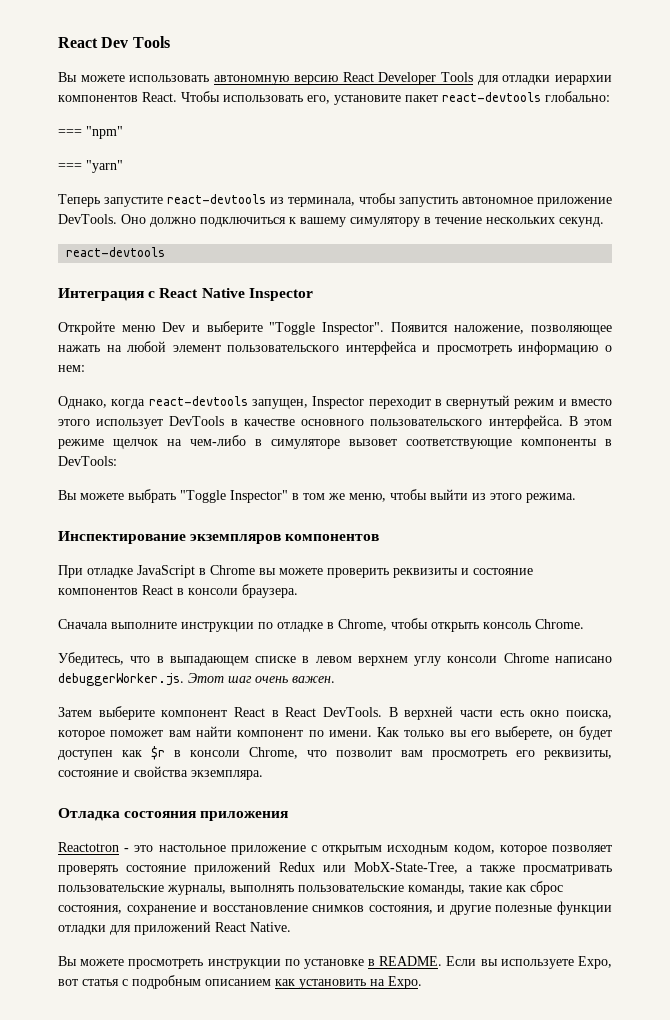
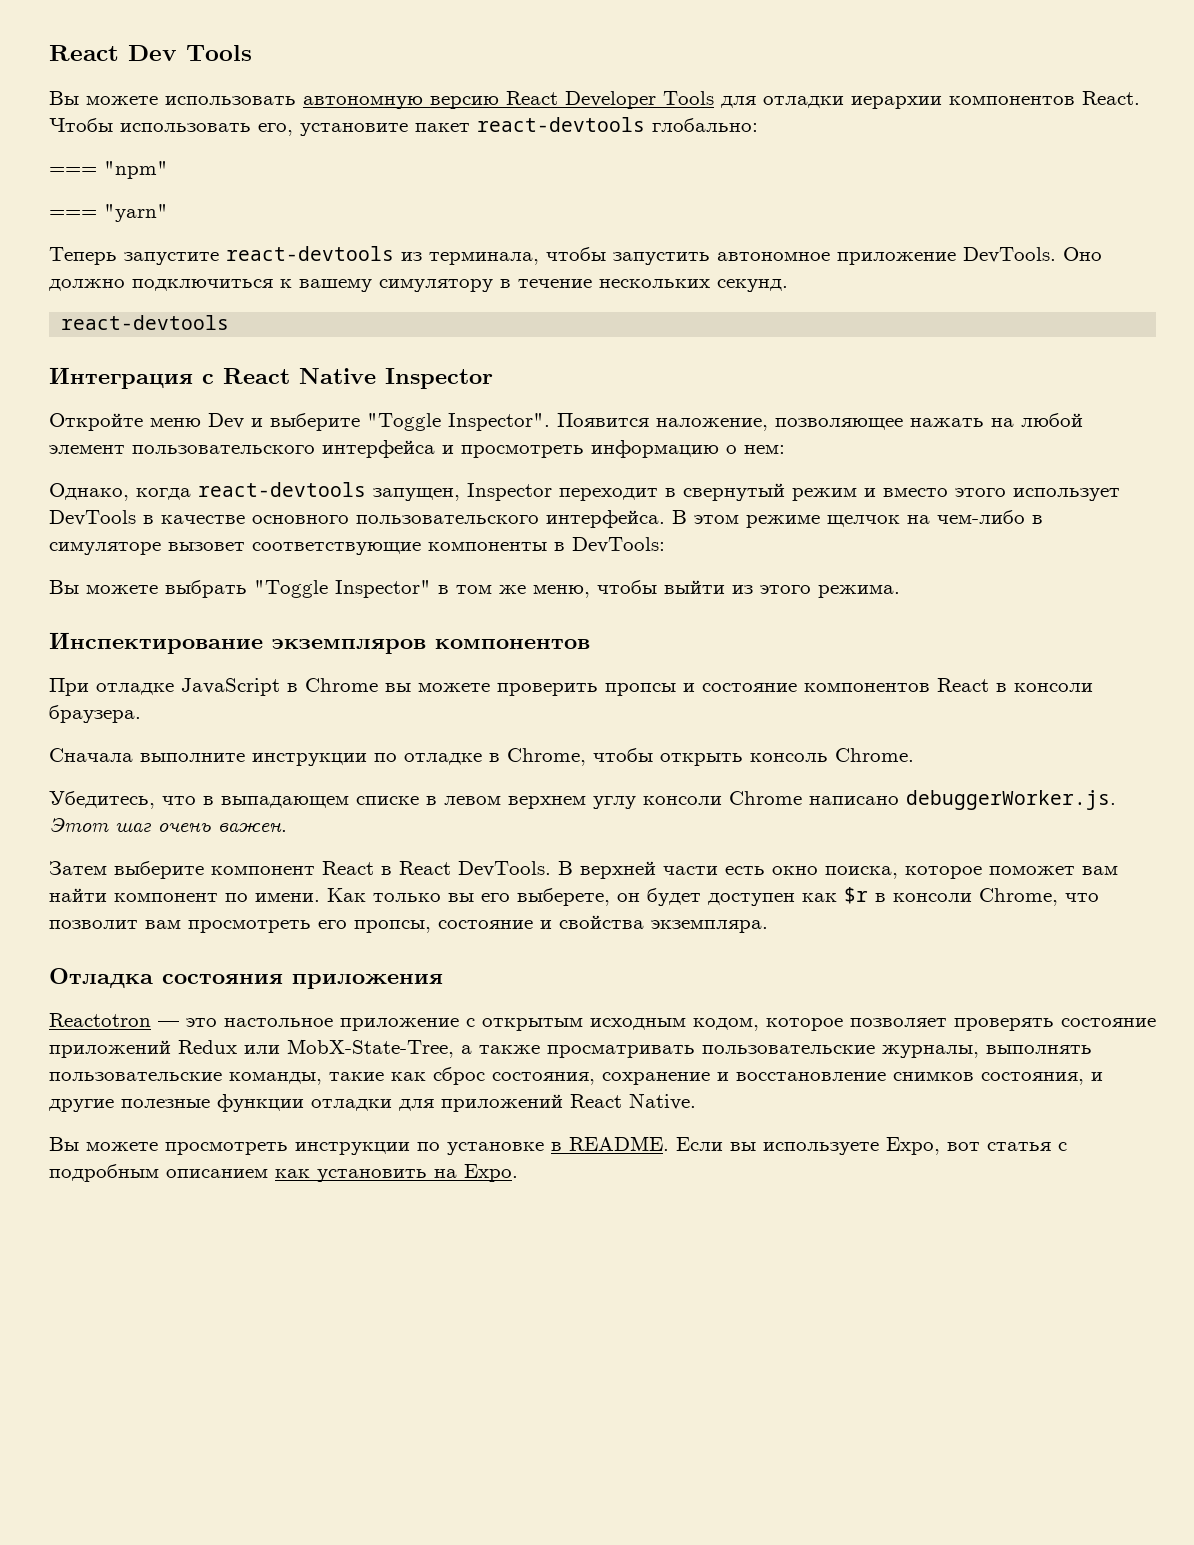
- При отладке JavaScript в Chrome вы можете проверить реквизиты и состояние компонентов React в консоли браузера.
+ При отладке JavaScript в Chrome вы можете проверить пропсы и состояние компонентов React в консоли браузера.
- Как только вы его выберете, он будет доступен как $r в консоли Chrome, что позволит вам просмотреть его реквизиты, состояние и свойства экземпляра.
+ Как только вы его выберете, он будет доступен как $r в консоли Chrome, что позволит вам просмотреть его пропсы, состояние и свойства экземпляра.
- Reactotron - это настольное приложение с открытым исходным кодом, которое позволяет проверять состояние приложений Redux или MobX-State-Tree, а также просматривать пользовательские журналы, выполнять пользовательские команды, такие как сброс состояния, сохранение и восстановление снимков состояния, и другие полезные функции отладки для приложений React Native.
+ Reactotron — это настольное приложение с открытым исходным кодом, которое позволяет проверять состояние приложений Redux или MobX-State-Tree, а также просматривать пользовательские журналы, выполнять пользовательские команды, такие как сброс состояния, сохранение и восстановление снимков состояния, и другие полезные функции отладки для приложений React Native.

